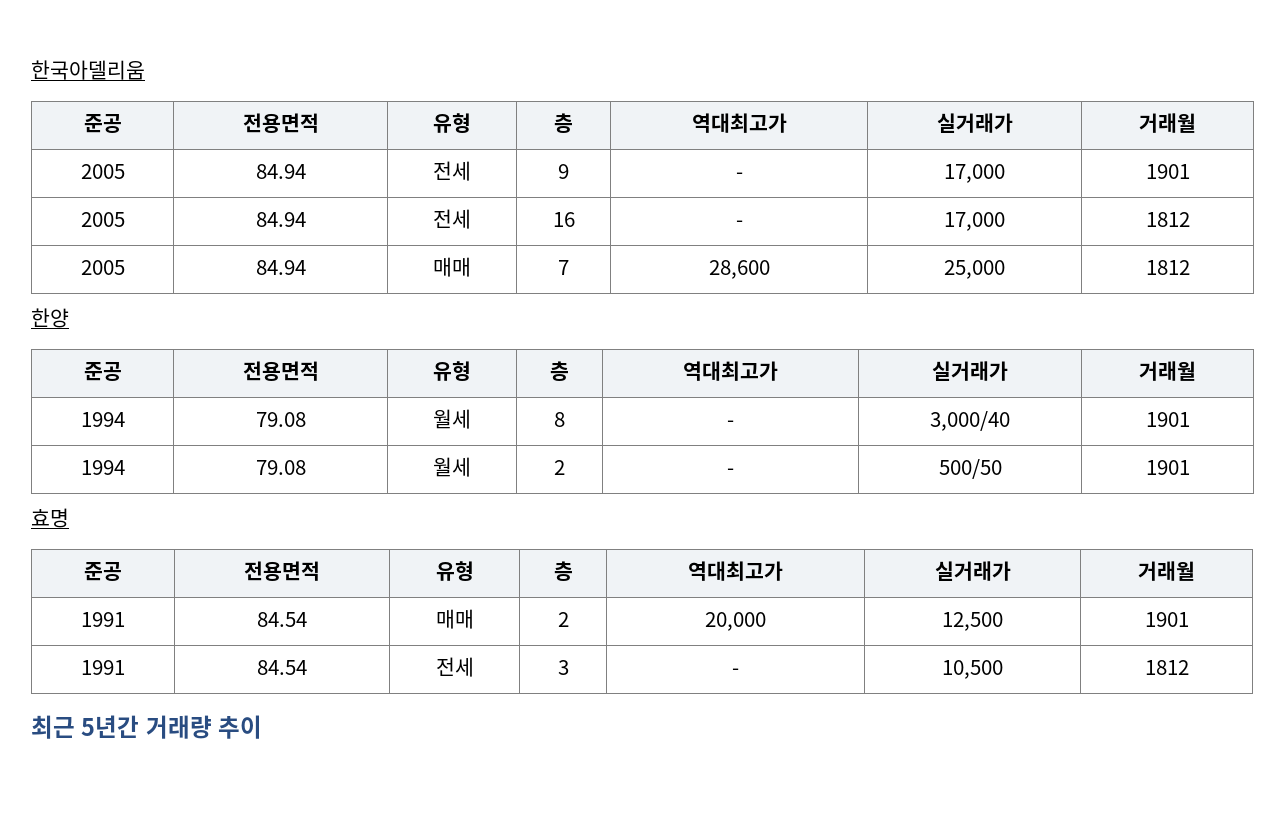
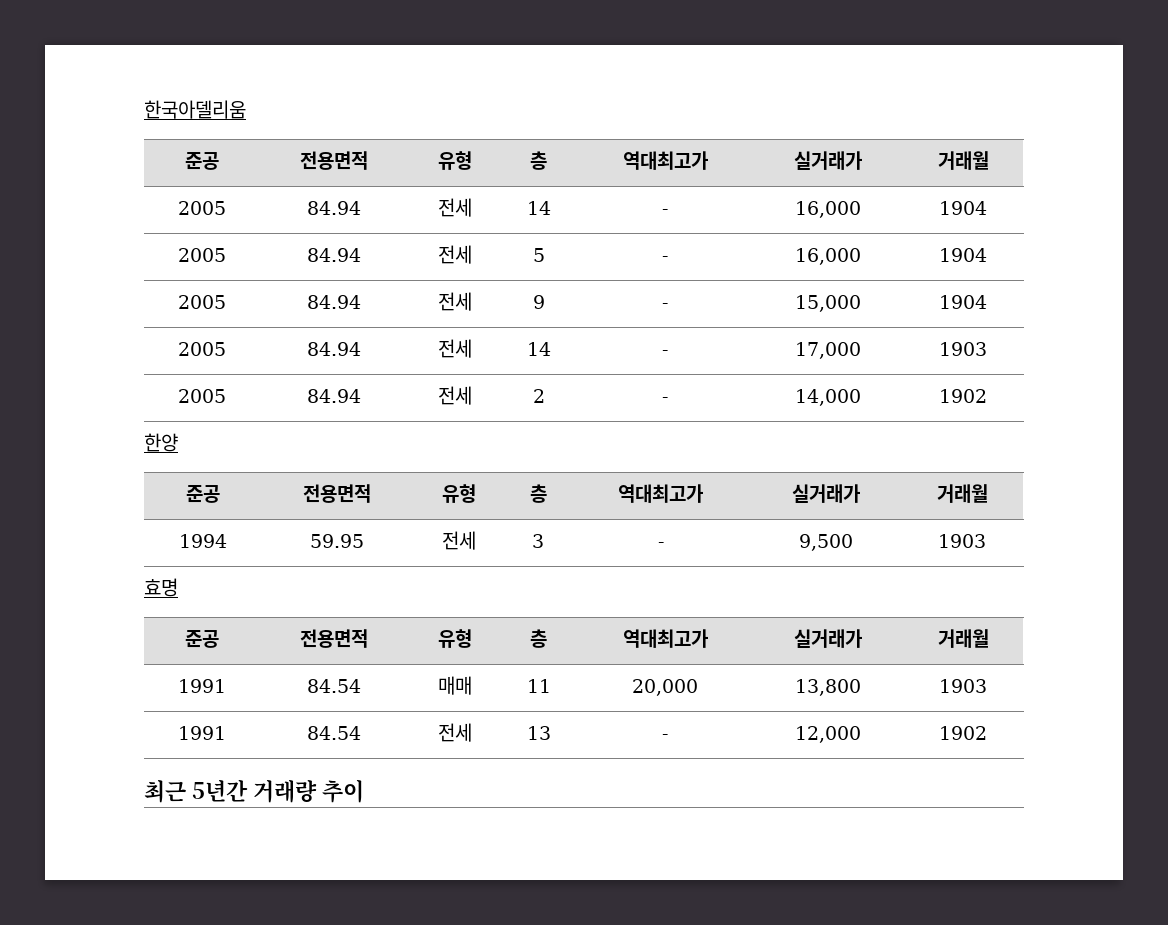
- 2005 | 84.94 | 전세 | 9 | - | 17,000 | 1901
- 2005 | 84.94 | 전세 | 16 | - | 17,000 | 1812
- 2005 | 84.94 | 매매 | 7 | 28,600 | 25,000 | 1812
+ 2005 | 84.94 | 전세 | 14 | - | 16,000 | 1904
+ 2005 | 84.94 | 전세 | 5 | - | 16,000 | 1904
+ 2005 | 84.94 | 전세 | 9 | - | 15,000 | 1904
+ 2005 | 84.94 | 전세 | 14 | - | 17,000 | 1903
+ 2005 | 84.94 | 전세 | 2 | - | 14,000 | 1902
- 1994 | 79.08 | 월세 | 8 | - | 3,000/40 | 1901
- 1994 | 79.08 | 월세 | 2 | - | 500/50 | 1901
+ 1994 | 59.95 | 전세 | 3 | - | 9,500 | 1903
- 1991 | 84.54 | 매매 | 2 | 20,000 | 12,500 | 1901
+ 1991 | 84.54 | 매매 | 11 | 20,000 | 13,800 | 1903
- 1991 | 84.54 | 전세 | 3 | - | 10,500 | 1812
+ 1991 | 84.54 | 전세 | 13 | - | 12,000 | 1902

